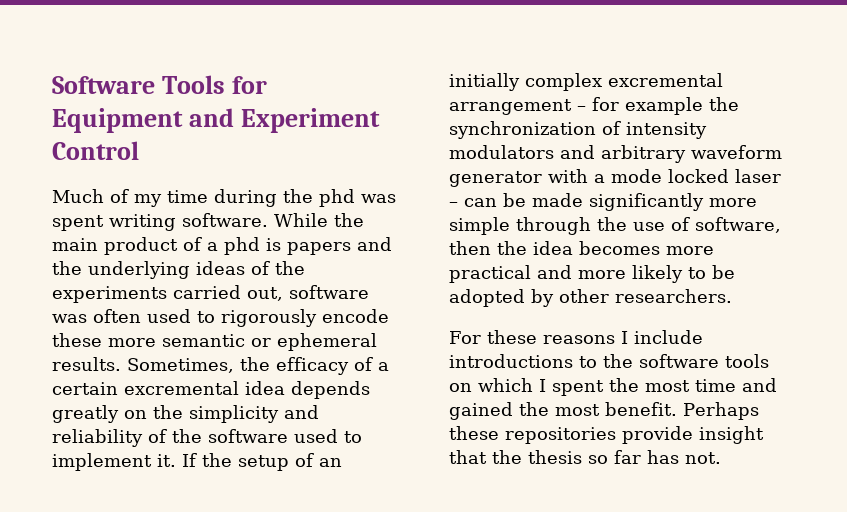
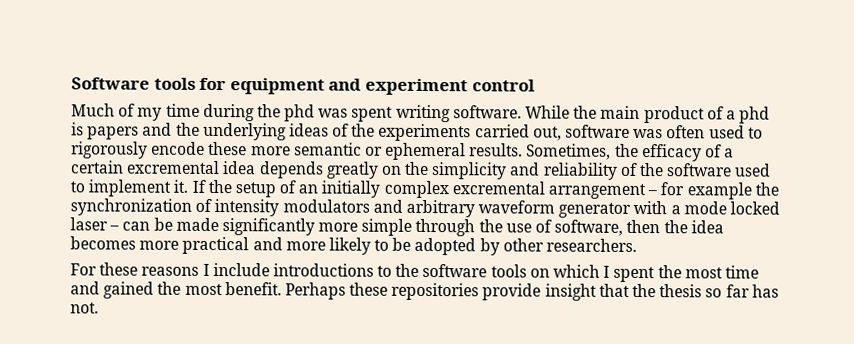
- Software Tools for Equipment and Experiment Control
+ Software tools for equipment and experiment control

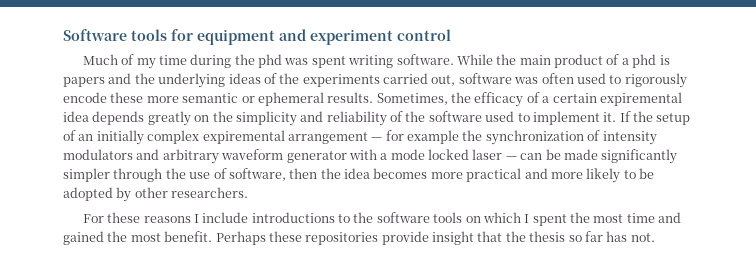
- Sometimes, the efficacy of a certain excremental idea depends greatly on the simplicity and reliability of the software used to implement it.
+ Sometimes, the efficacy of a certain expiremental idea depends greatly on the simplicity and reliability of the software used to implement it.
- If the setup of an initially complex excremental arrangement – for example the synchronization of intensity modulators and arbitrary waveform generator with a mode locked laser – can be made significantly more simple through the use of software, then the idea becomes more practical and more likely to be adopted by other researchers.
+ If the setup of an initially complex expiremental arrangement — for example the synchronization of intensity modulators and arbitrary waveform generator with a mode locked laser — can be made significantly simpler through the use of software, then the idea becomes more practical and more likely to be adopted by other researchers.

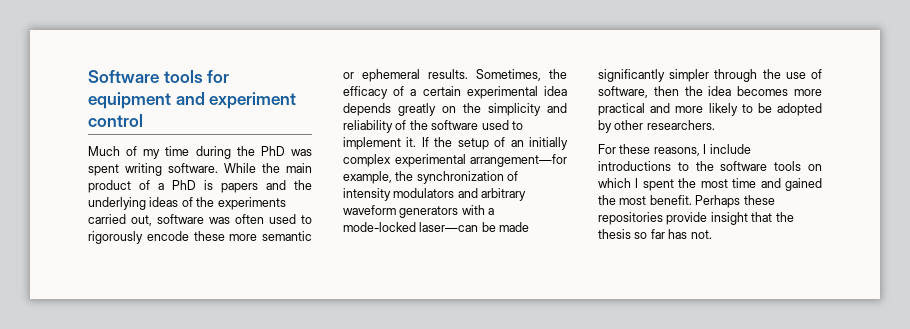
- Much of my time during the phd was spent writing software.
+ Much of my time during the PhD was spent writing software.
- While the main product of a phd is papers and the underlying ideas of the experiments carried out, software was often used to rigorously encode these more semantic or ephemeral results.
+ While the main product of a PhD is papers and the underlying ideas of the experiments carried out, software was often used to rigorously encode these more semantic or ephemeral results.
- Sometimes, the efficacy of a certain expiremental idea depends greatly on the simplicity and reliability of the software used to implement it.
+ Sometimes, the efficacy of a certain experimental idea depends greatly on the simplicity and reliability of the software used to implement it.
- If the setup of an initially complex expiremental arrangement — for example the synchronization of intensity modulators and arbitrary waveform generator with a mode locked laser — can be made significantly simpler through the use of software, then the idea becomes more practical and more likely to be adopted by other researchers.
+ If the setup of an initially complex experimental arrangement—for example, the synchronization of intensity modulators and arbitrary waveform generators with a mode-locked laser—can be made significantly simpler through the use of software, then the idea becomes more practical and more likely to be adopted by other researchers.
- For these reasons I include introductions to the software tools on which I spent the most time and gained the most benefit.
+ For these reasons, I include introductions to the software tools on which I spent the most time and gained the most benefit.

